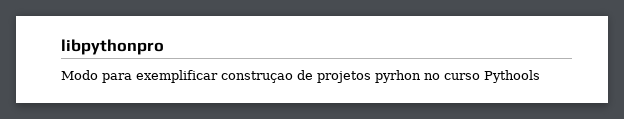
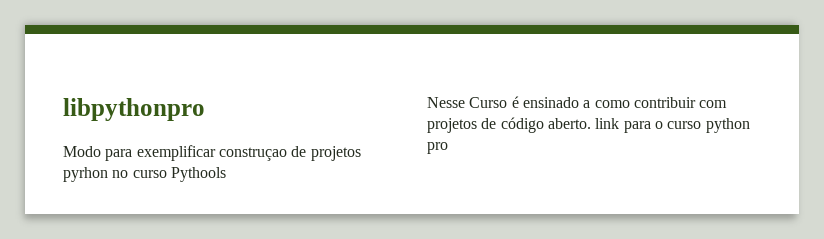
+ Nesse Curso é ensinado a como contribuir com projetos de código aberto. link para o curso python pro

